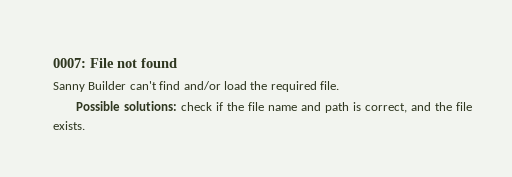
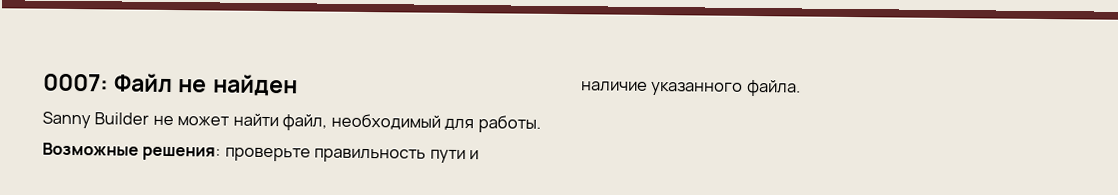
- 0007: File not found
+ 0007: Файл не найден
- Sanny Builder can't find and/or load the required file.
- Possible solutions: check if the file name and path is correct, and the file exists.
+ Sanny Builder не может найти файл, необходимый для работы.
+ Возможные решения: проверьте правильность пути и наличие указанного файла.

